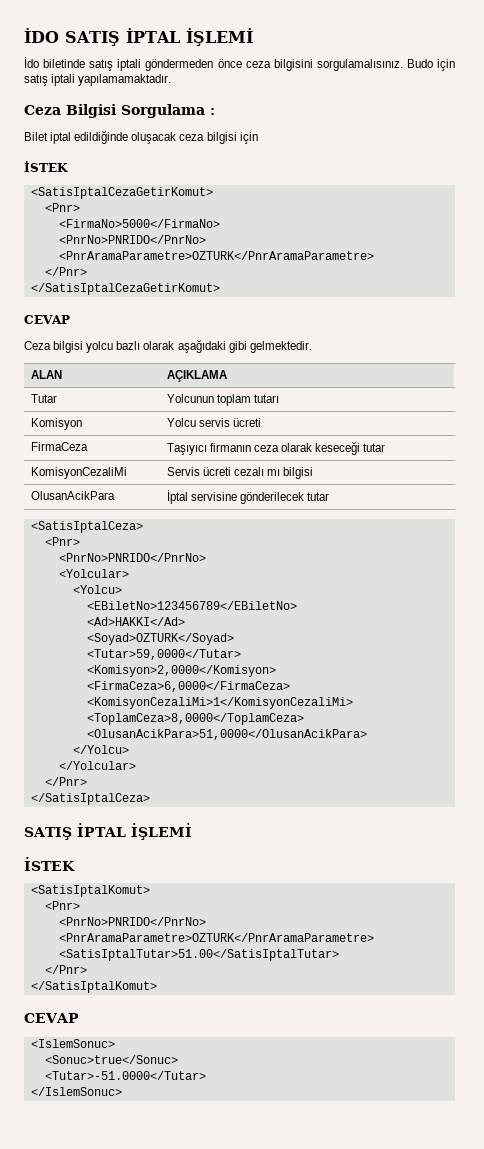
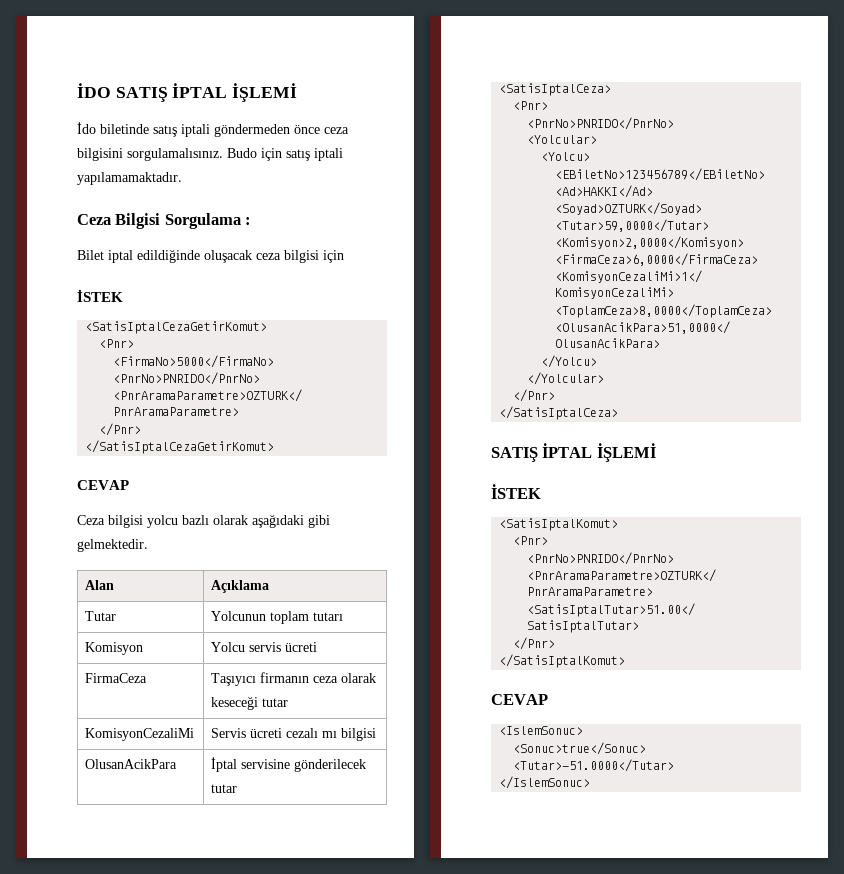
- ALAN | AÇIKLAMA
+ Alan | Açıklama

